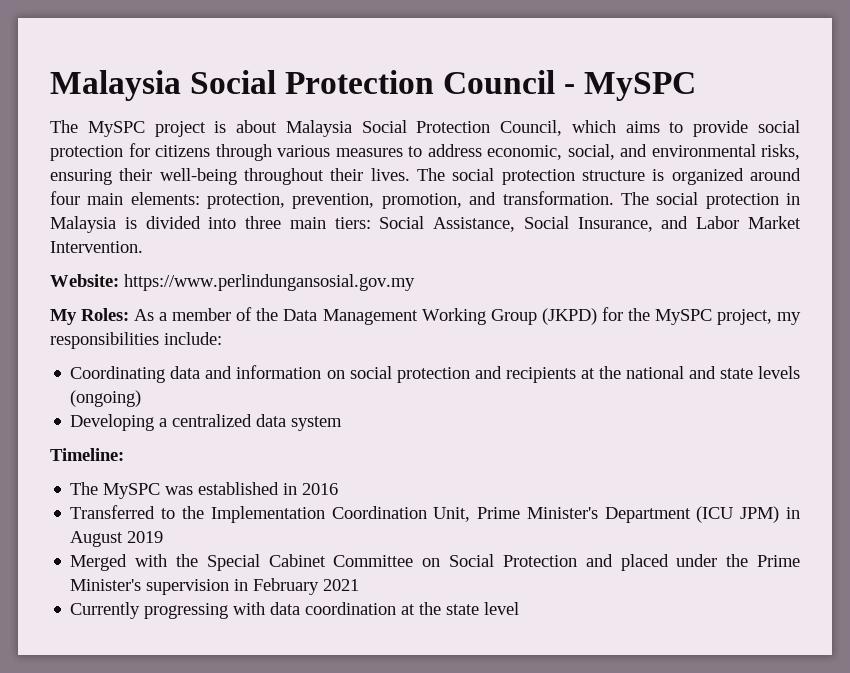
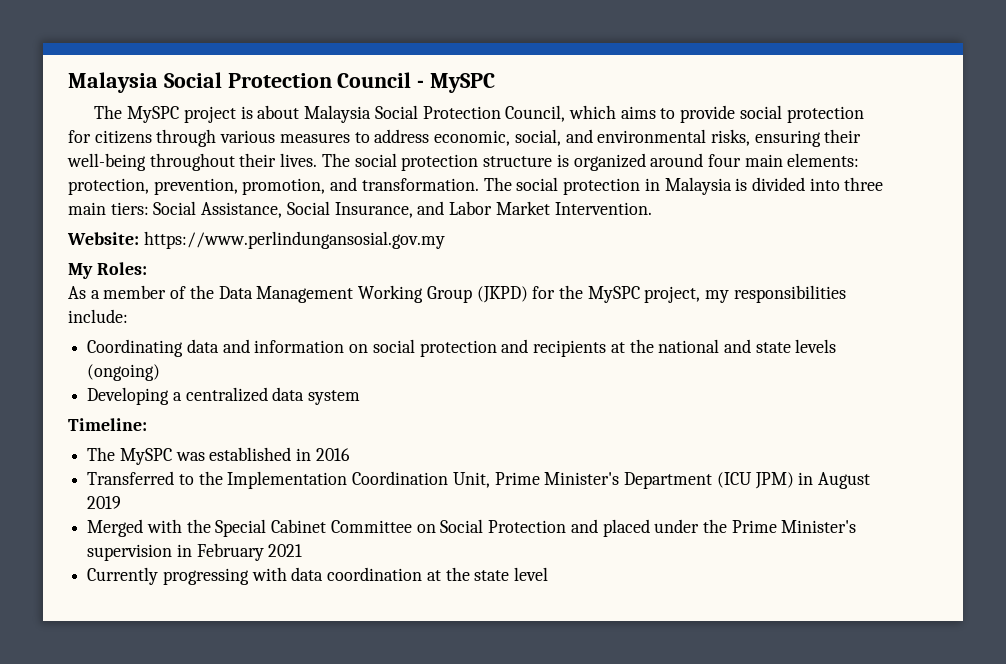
- My Roles: As a member of the Data Management Working Group (JKPD) for the MySPC project, my responsibilities include:
+ My Roles:
+ As a member of the Data Management Working Group (JKPD) for the MySPC project, my responsibilities include:

